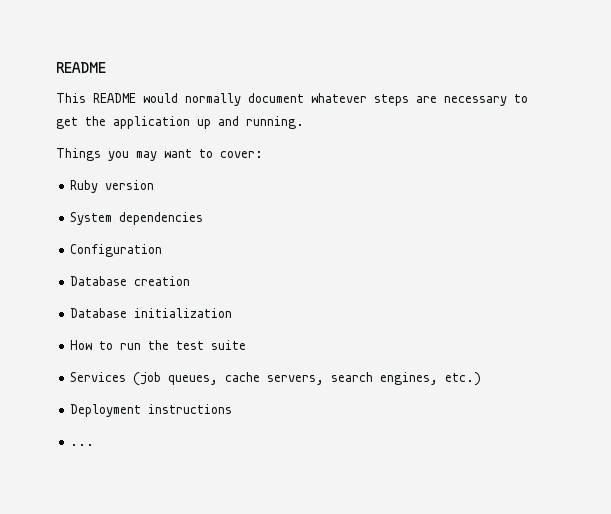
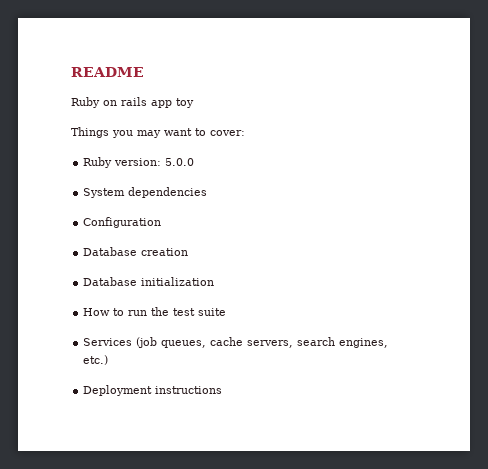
- This README would normally document whatever steps are necessary to get the application up and running.
+ Ruby on rails app toy
- Ruby version
+ Ruby version: 5.0.0
- ...

